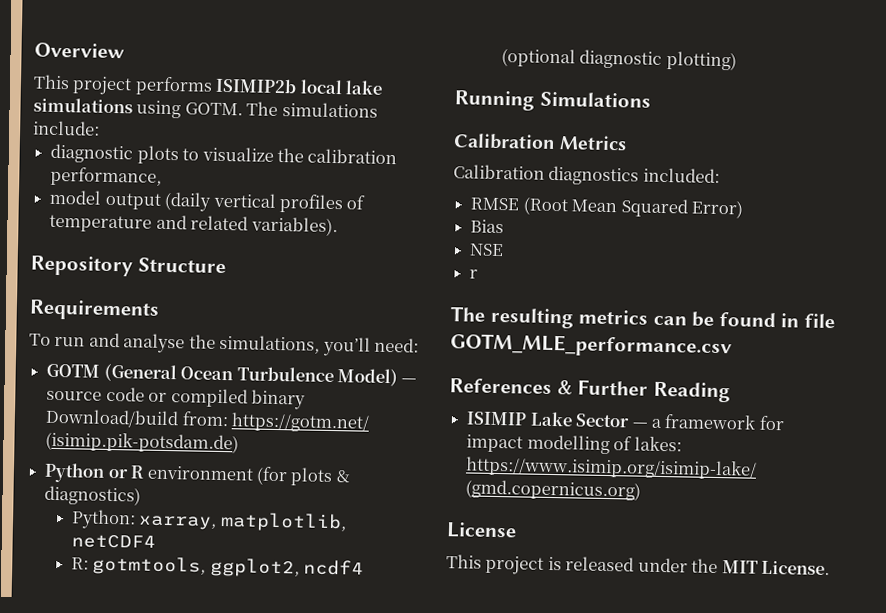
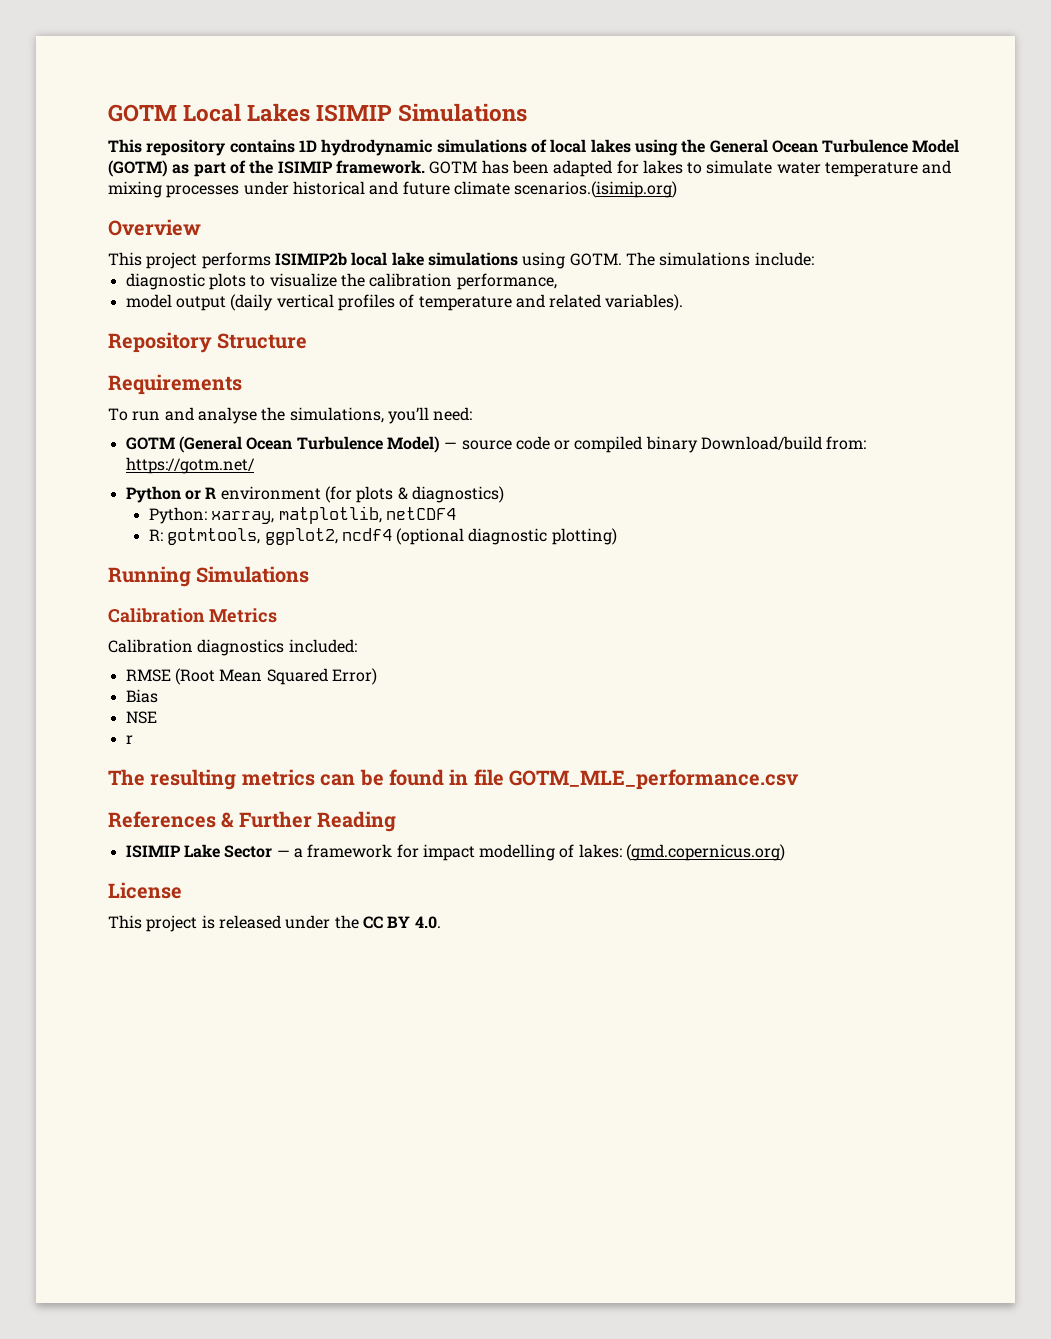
+ GOTM Local Lakes ISIMIP Simulations
+ This repository contains 1D hydrodynamic simulations of local lakes using the General Ocean Turbulence Model (GOTM) as part of the ISIMIP framework. GOTM has been adapted for lakes to simulate water temperature and mixing processes under historical and future climate scenarios.(isimip.org)
- GOTM (General Ocean Turbulence Model) — source code or compiled binary Download/build from: https://gotm.net/ (isimip.pik-potsdam.de)
+ GOTM (General Ocean Turbulence Model) — source code or compiled binary Download/build from: https://gotm.net/
- ISIMIP Lake Sector — a framework for impact modelling of lakes: https://www.isimip.org/isimip-lake/ (gmd.copernicus.org)
+ ISIMIP Lake Sector — a framework for impact modelling of lakes: (gmd.copernicus.org)
- This project is released under the MIT License.
+ This project is released under the CC BY 4.0.

